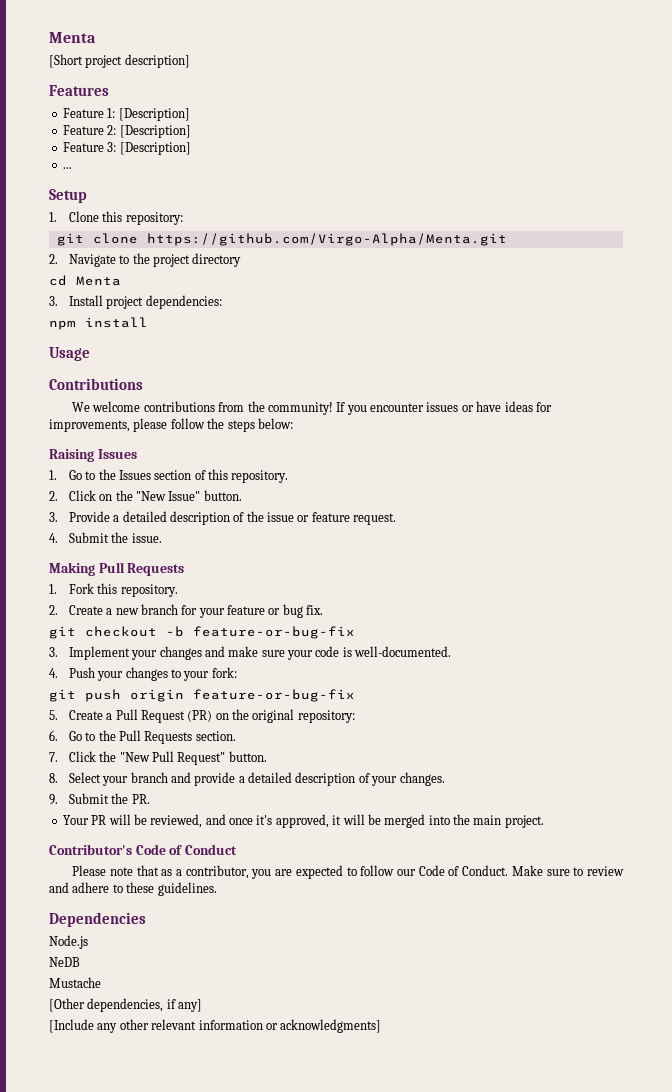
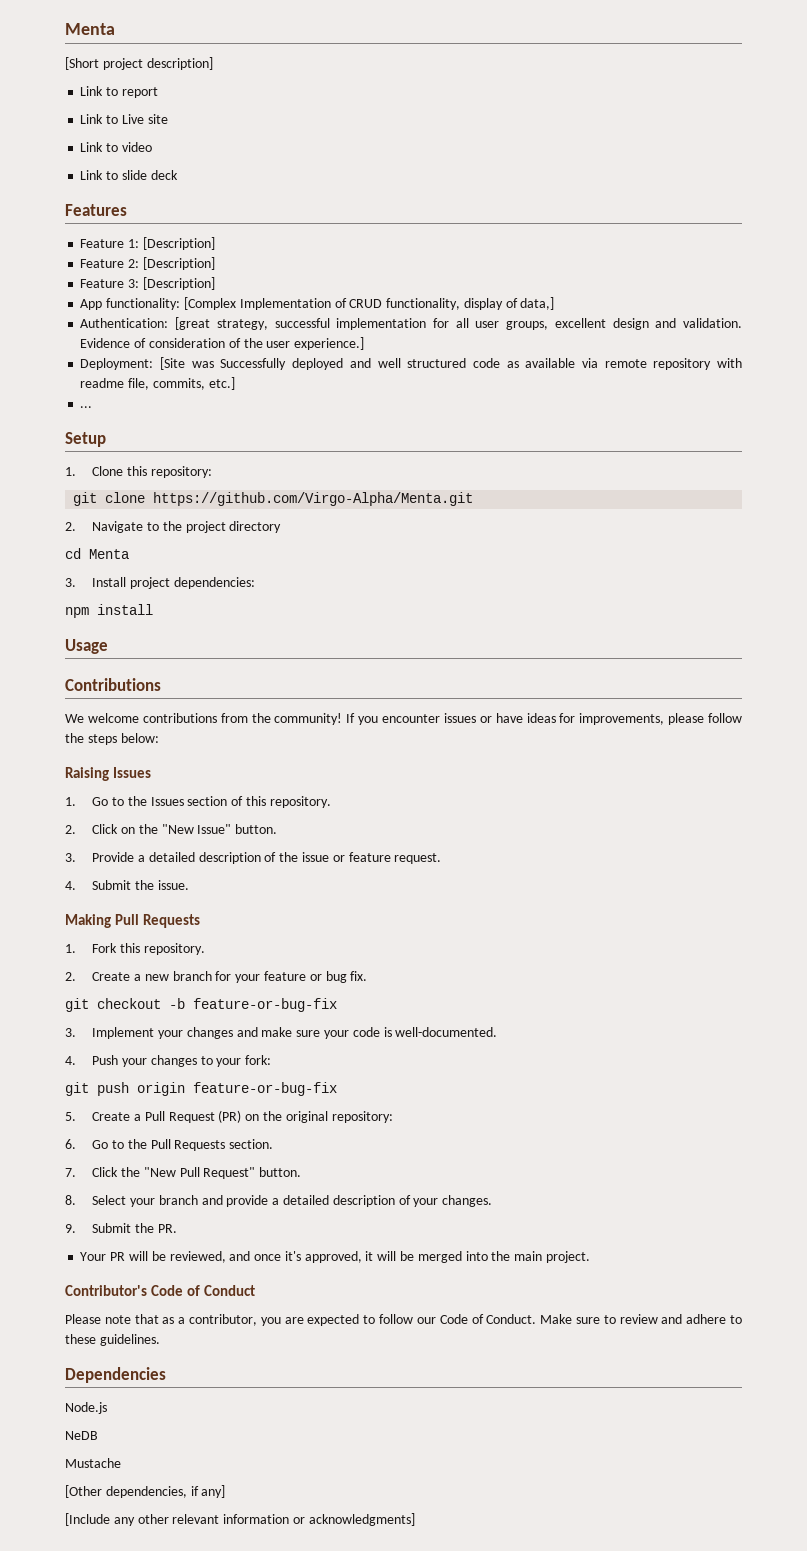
+ Link to report
+ Link to Live site
+ Link to video
+ Link to slide deck
+ App functionality: [Complex Implementation of CRUD functionality, display of data,]
+ Authentication: [great strategy, successful implementation for all user groups, excellent design and validation. Evidence of consideration of the user experience.]
+ Deployment: [Site was Successfully deployed and well structured code as available via remote repository with readme file, commits, etc.]

